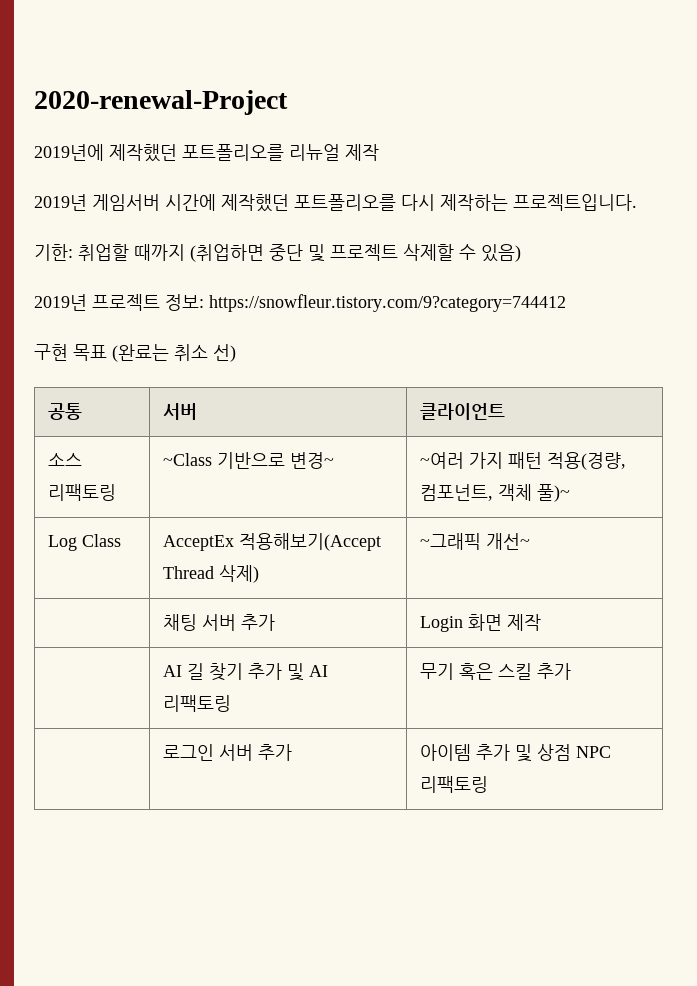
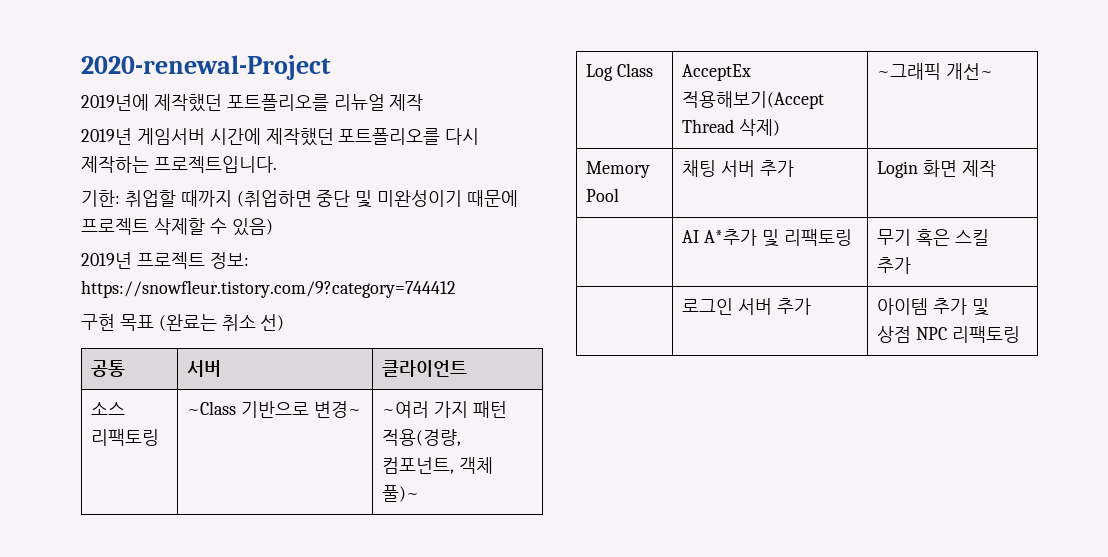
- 기한: 취업할 때까지 (취업하면 중단 및 프로젝트 삭제할 수 있음)
+ 기한: 취업할 때까지 (취업하면 중단 및 미완성이기 때문에 프로젝트 삭제할 수 있음)
- | 채팅 서버 추가 | Login 화면 제작
+ Memory Pool | 채팅 서버 추가 | Login 화면 제작
- | AI 길 찾기 추가 및 AI 리팩토링 | 무기 혹은 스킬 추가
+ | AI A*추가 및 리팩토링 | 무기 혹은 스킬 추가

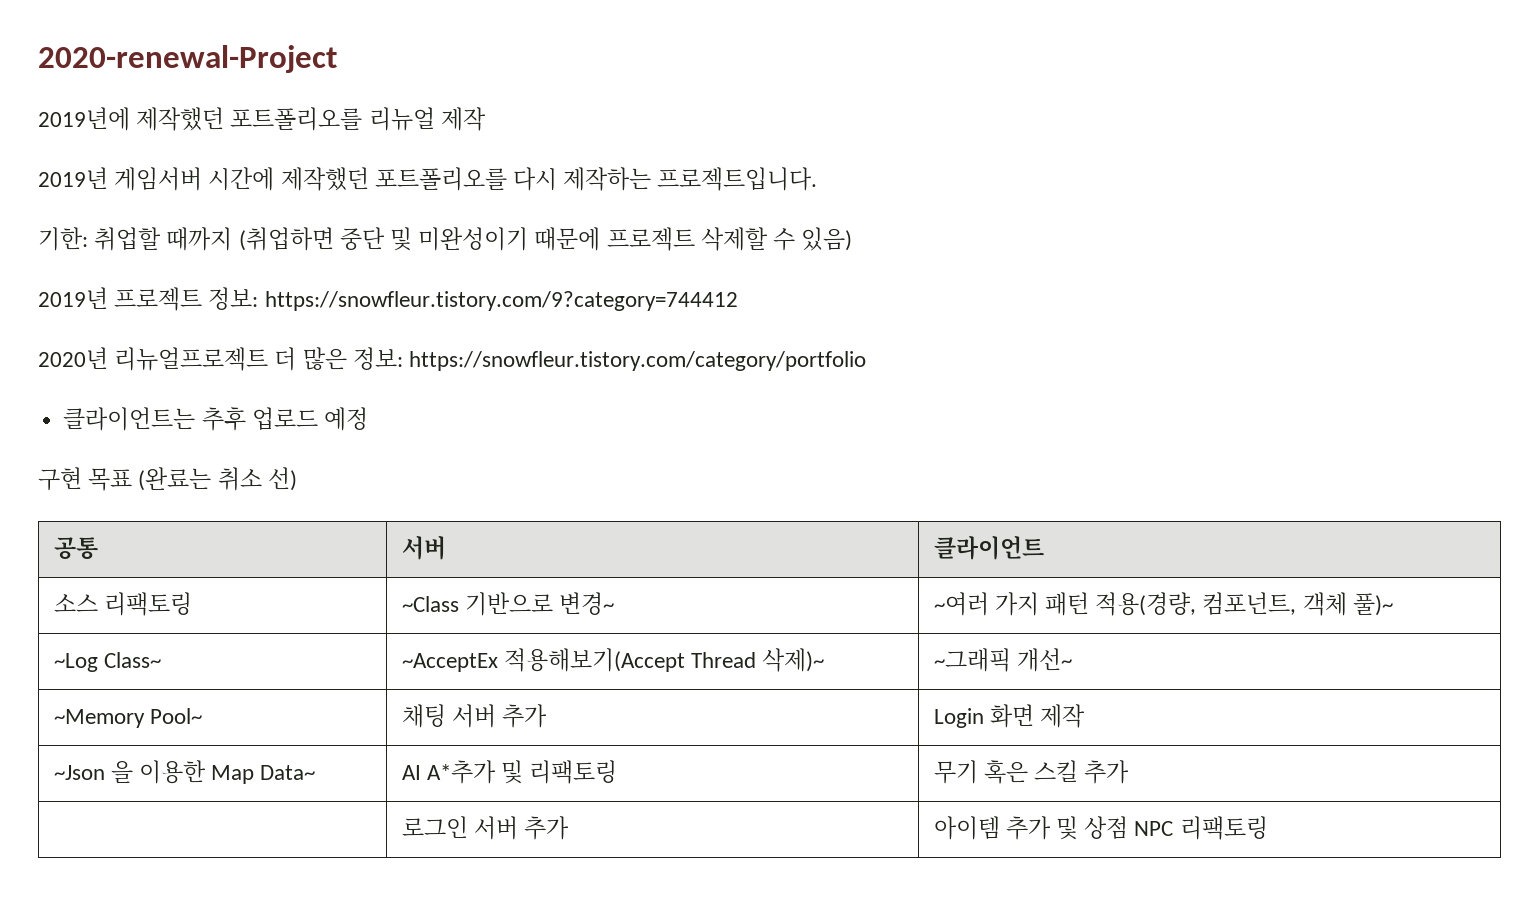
+ 2020년 리뉴얼프로젝트 더 많은 정보: https://snowfleur.tistory.com/category/portfolio
+ 클라이언트는 추후 업로드 예정
- Log Class | AcceptEx 적용해보기(Accept Thread 삭제) | ~그래픽 개선~
+ ~Log Class~ | ~AcceptEx 적용해보기(Accept Thread 삭제)~ | ~그래픽 개선~
- Memory Pool | 채팅 서버 추가 | Login 화면 제작
+ ~Memory Pool~ | 채팅 서버 추가 | Login 화면 제작
- | AI A*추가 및 리팩토링 | 무기 혹은 스킬 추가
+ ~Json 을 이용한 Map Data~ | AI A*추가 및 리팩토링 | 무기 혹은 스킬 추가

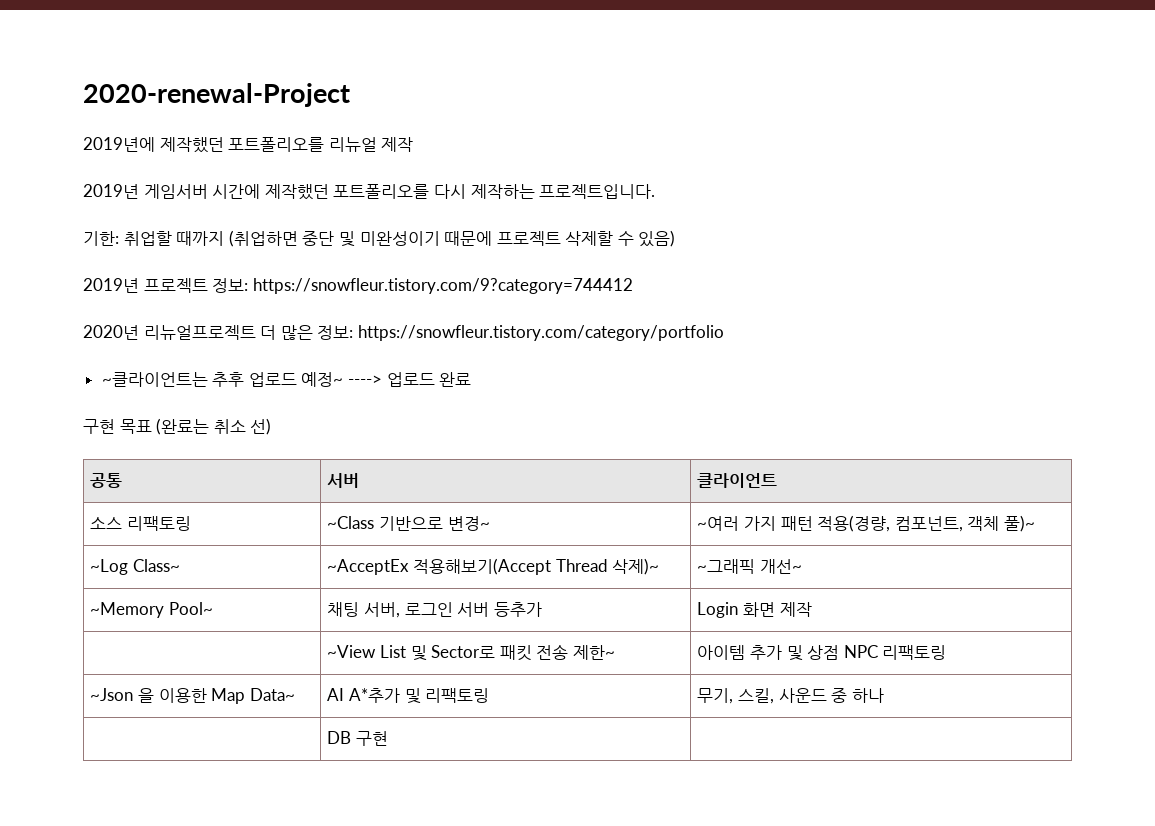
- 클라이언트는 추후 업로드 예정
+ ~클라이언트는 추후 업로드 예정~ ----> 업로드 완료
- ~Memory Pool~ | 채팅 서버 추가 | Login 화면 제작
+ ~Memory Pool~ | 채팅 서버, 로그인 서버 등추가 | Login 화면 제작
+ | ~View List 및 Sector로 패킷 전송 제한~ | 아이템 추가 및 상점 NPC 리팩토링
- ~Json 을 이용한 Map Data~ | AI A*추가 및 리팩토링 | 무기 혹은 스킬 추가
- | 로그인 서버 추가 | 아이템 추가 및 상점 NPC 리팩토링
+ ~Json 을 이용한 Map Data~ | AI A*추가 및 리팩토링 | 무기, 스킬, 사운드 중 하나
+ | DB 구현 |

